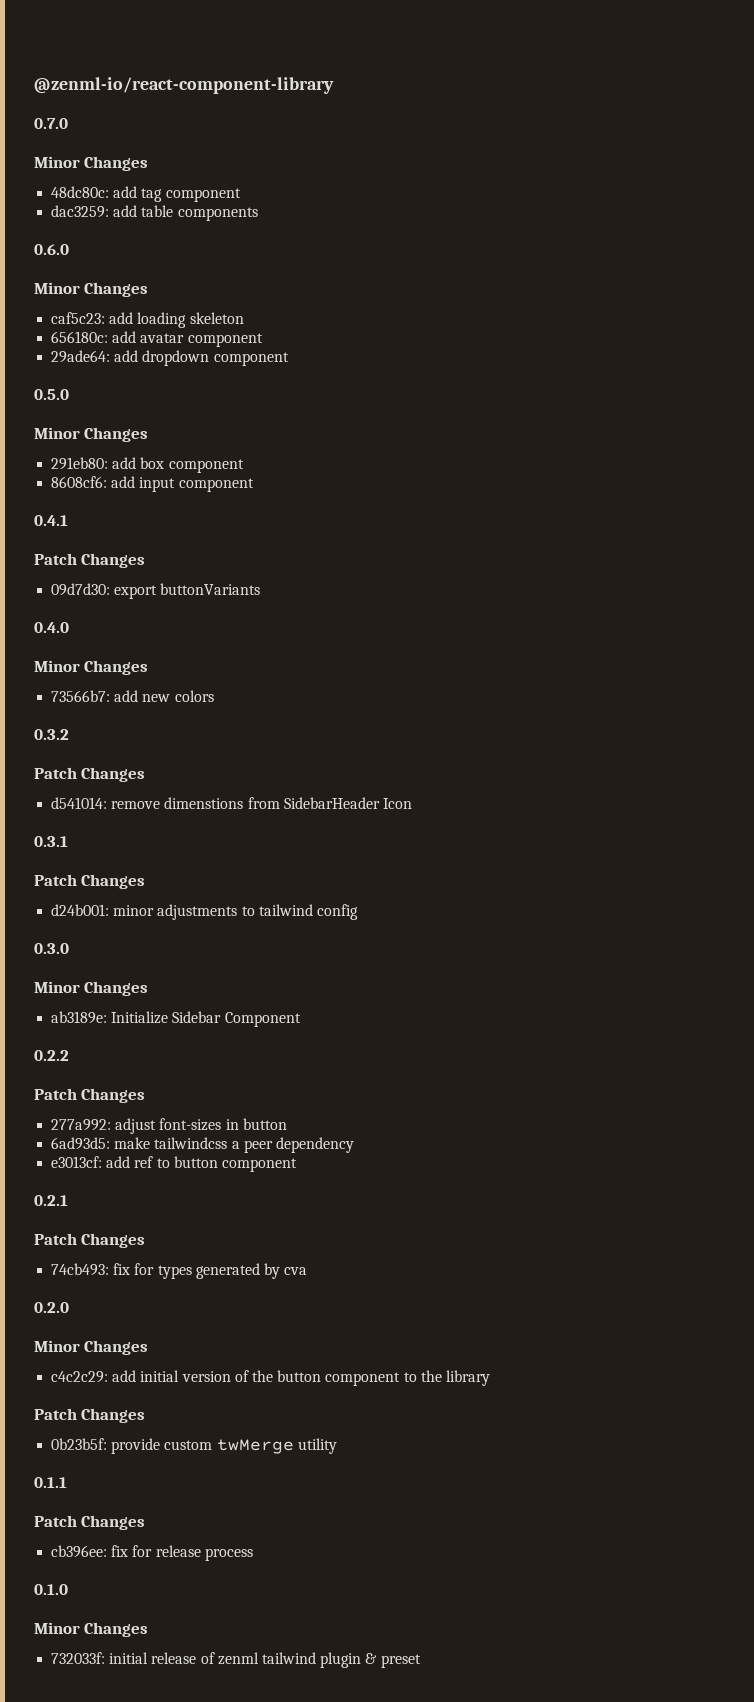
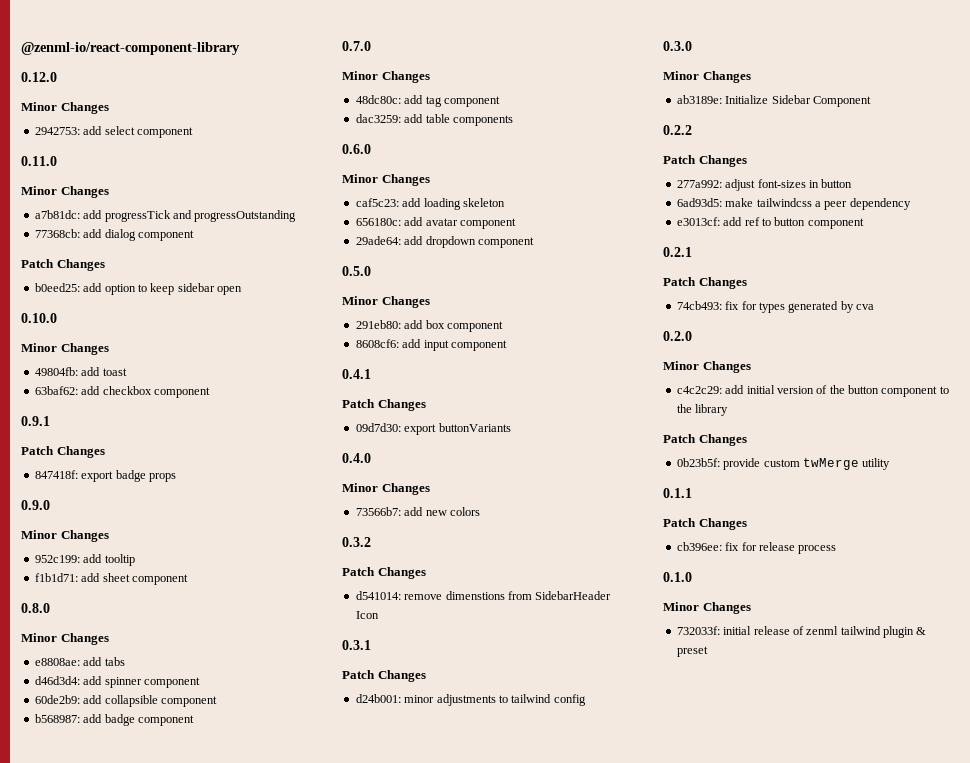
+ 0.12.0
+ Minor Changes
+ 2942753: add select component
+ 0.11.0
+ Minor Changes
+ a7b81dc: add progressTick and progressOutstanding
+ 77368cb: add dialog component
+ Patch Changes
+ b0eed25: add option to keep sidebar open
+ 0.10.0
+ Minor Changes
+ 49804fb: add toast
+ 63baf62: add checkbox component
+ 0.9.1
+ Patch Changes
+ 847418f: export badge props
+ 0.9.0
+ Minor Changes
+ 952c199: add tooltip
+ f1b1d71: add sheet component
+ 0.8.0
+ Minor Changes
+ e8808ae: add tabs
+ d46d3d4: add spinner component
+ 60de2b9: add collapsible component
+ b568987: add badge component

